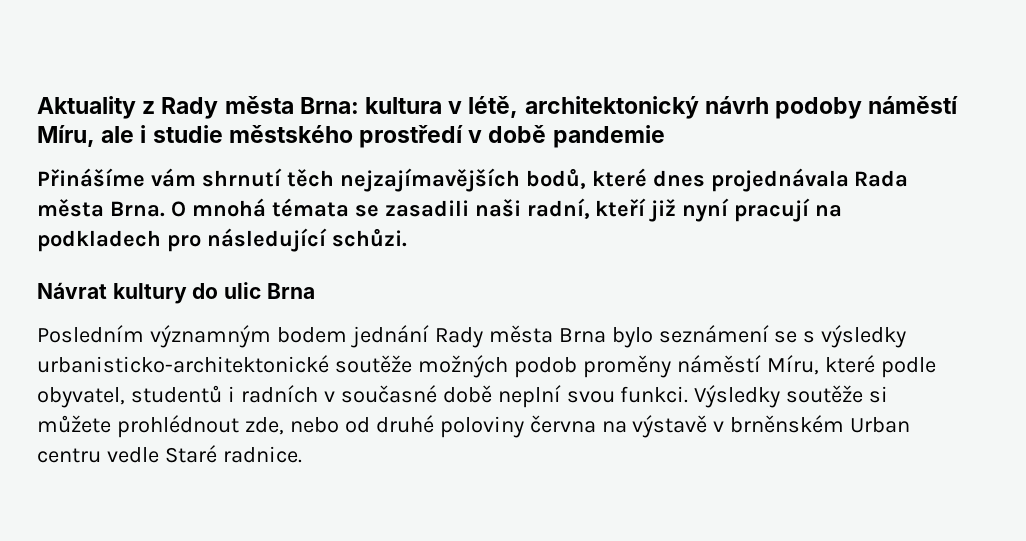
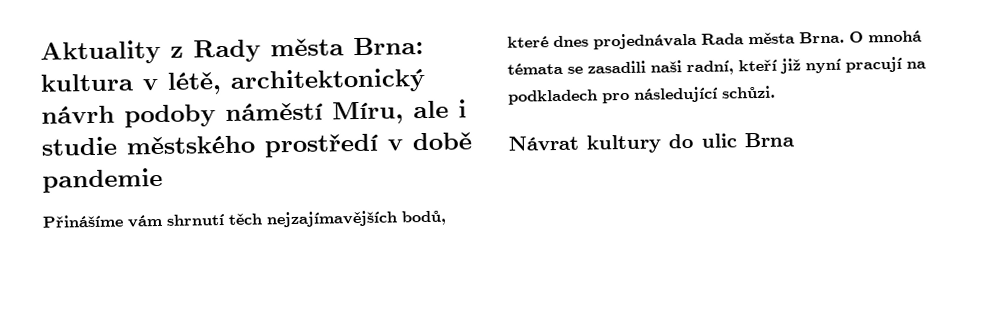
- Posledním významným bodem jednání Rady města Brna bylo seznámení se s výsledky urbanisticko-architektonické soutěže možných podob proměny náměstí Míru, které podle obyvatel, studentů i radních v současné době neplní svou funkci. Výsledky soutěže si můžete prohlédnout zde, nebo od druhé poloviny června na výstavě v brněnském Urban centru vedle Staré radnice.

